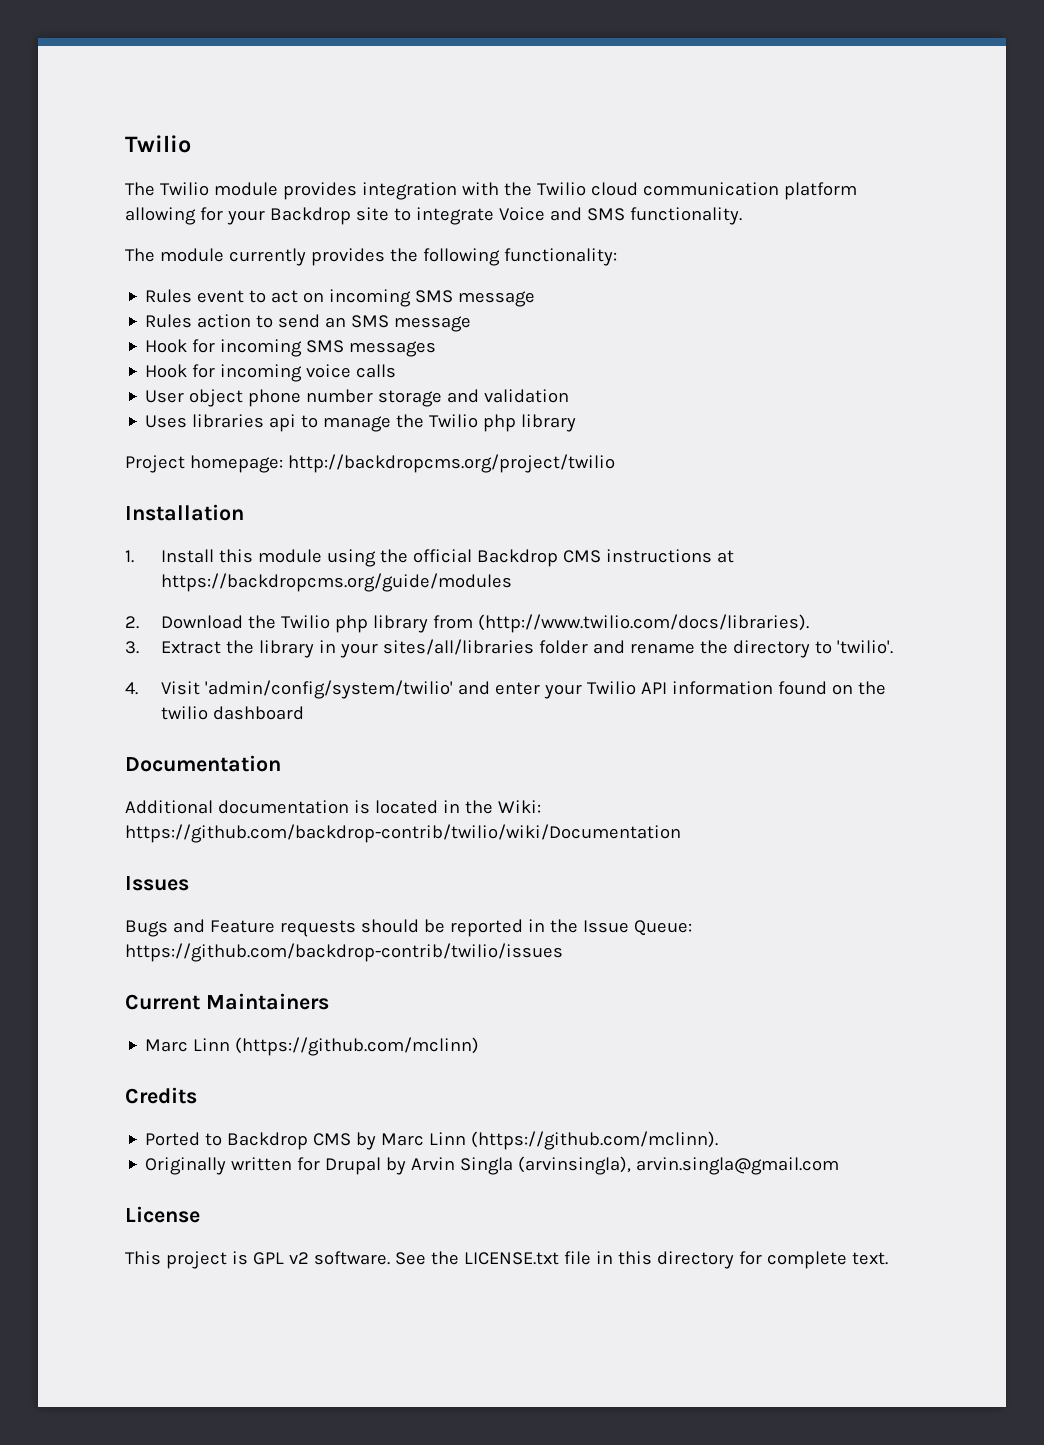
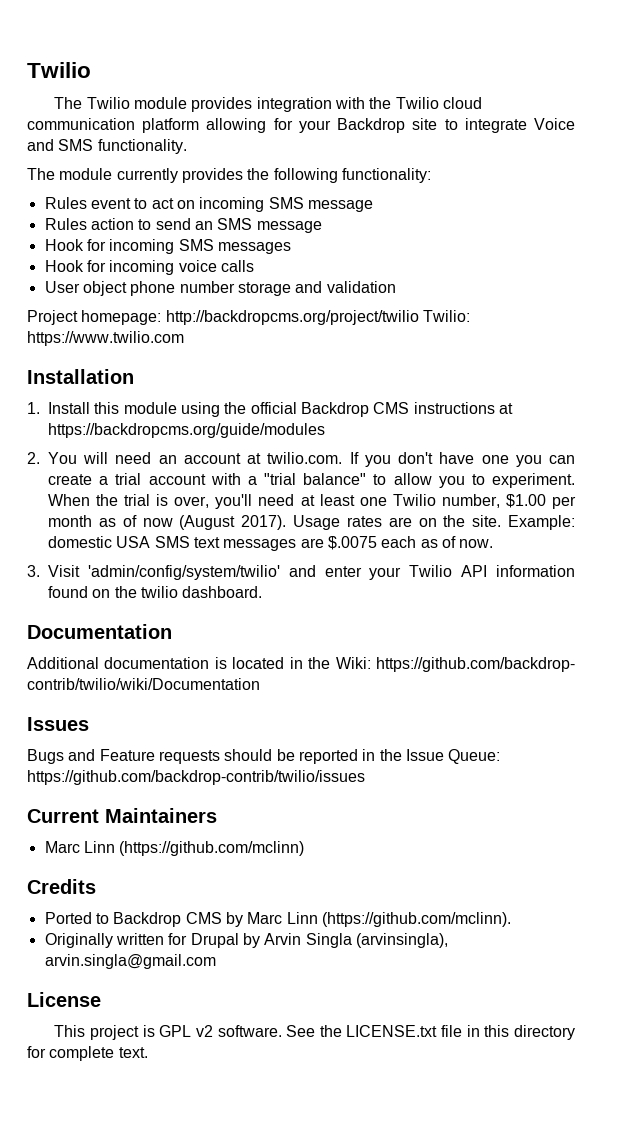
- Uses libraries api to manage the Twilio php library
- Project homepage: http://backdropcms.org/project/twilio
+ Project homepage: http://backdropcms.org/project/twilio Twilio: https://www.twilio.com
- 2. Download the Twilio php library from (http://www.twilio.com/docs/libraries).
- 3. Extract the library in your sites/all/libraries folder and rename the directory to 'twilio'.
- 4. Visit 'admin/config/system/twilio' and enter your Twilio API information found on the twilio dashboard
+ 2. You will need an account at twilio.com. If you don't have one you can create a trial account with a "trial balance" to allow you to experiment. When the trial is over, you'll need at least one Twilio number, $1.00 per month as of now (August 2017). Usage rates are on the site. Example: domestic USA SMS text messages are $.0075 each as of now.
+ 3. Visit 'admin/config/system/twilio' and enter your Twilio API information found on the twilio dashboard.
- Additional documentation is located in the Wiki: https://github.com/backdrop-contrib/twilio/wiki/Documentation
+ Additional documentation is located in the Wiki: https://github.com/backdrop- contrib/twilio/wiki/Documentation

